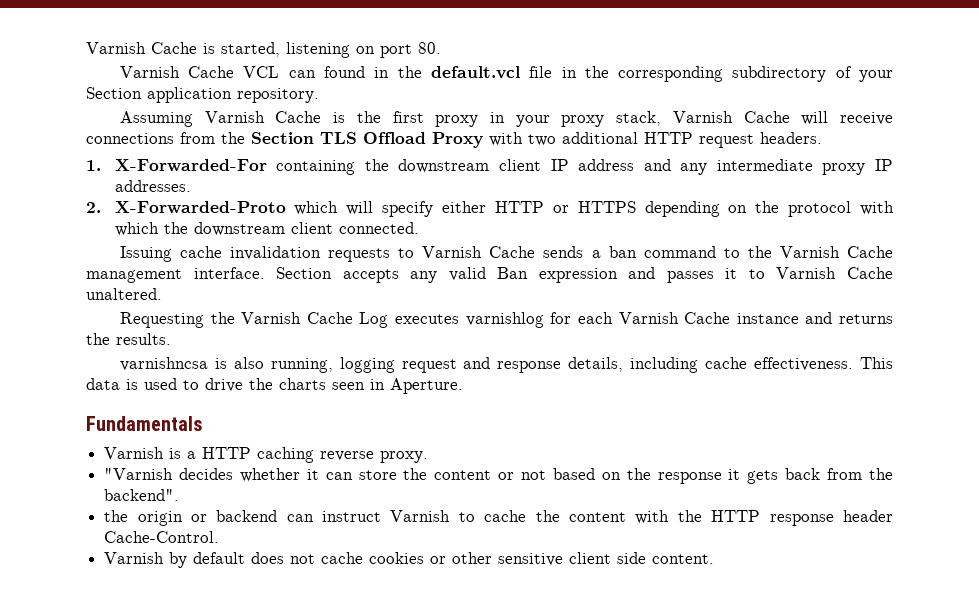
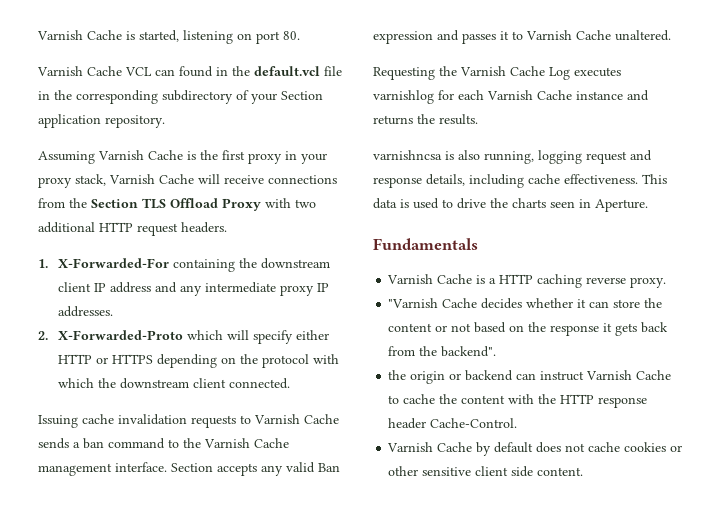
- Varnish is a HTTP caching reverse proxy.
+ Varnish Cache is a HTTP caching reverse proxy.
- "Varnish decides whether it can store the content or not based on the response it gets back from the backend".
+ "Varnish Cache decides whether it can store the content or not based on the response it gets back from the backend".
- the origin or backend can instruct Varnish to cache the content with the HTTP response header Cache-Control.
+ the origin or backend can instruct Varnish Cache to cache the content with the HTTP response header Cache-Control.
- Varnish by default does not cache cookies or other sensitive client side content.
+ Varnish Cache by default does not cache cookies or other sensitive client side content.

